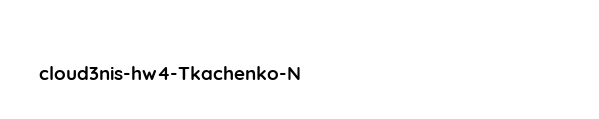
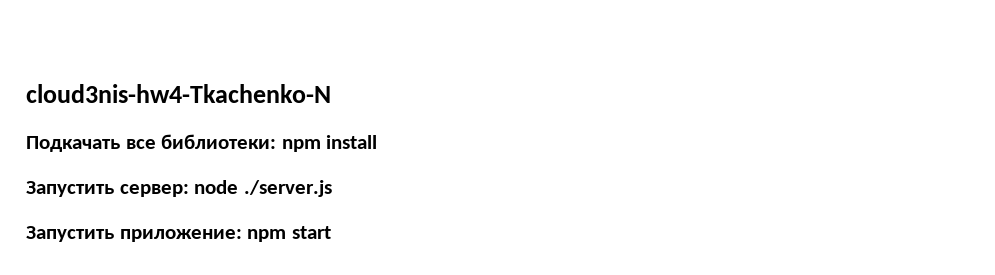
+ Подкачать все библиотеки: npm install
+ Запустить сервер: node ./server.js
+ Запустить приложение: npm start

